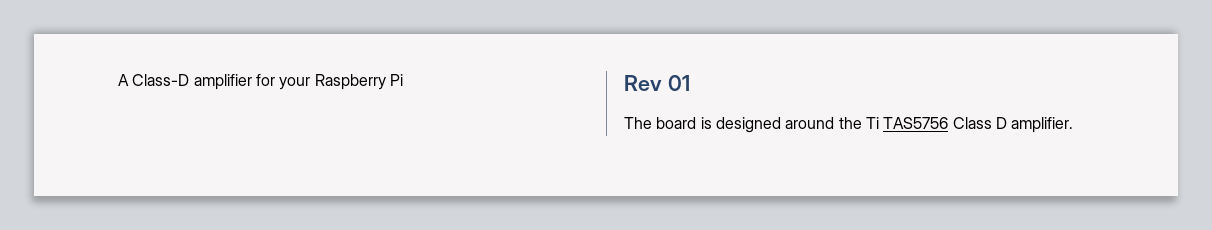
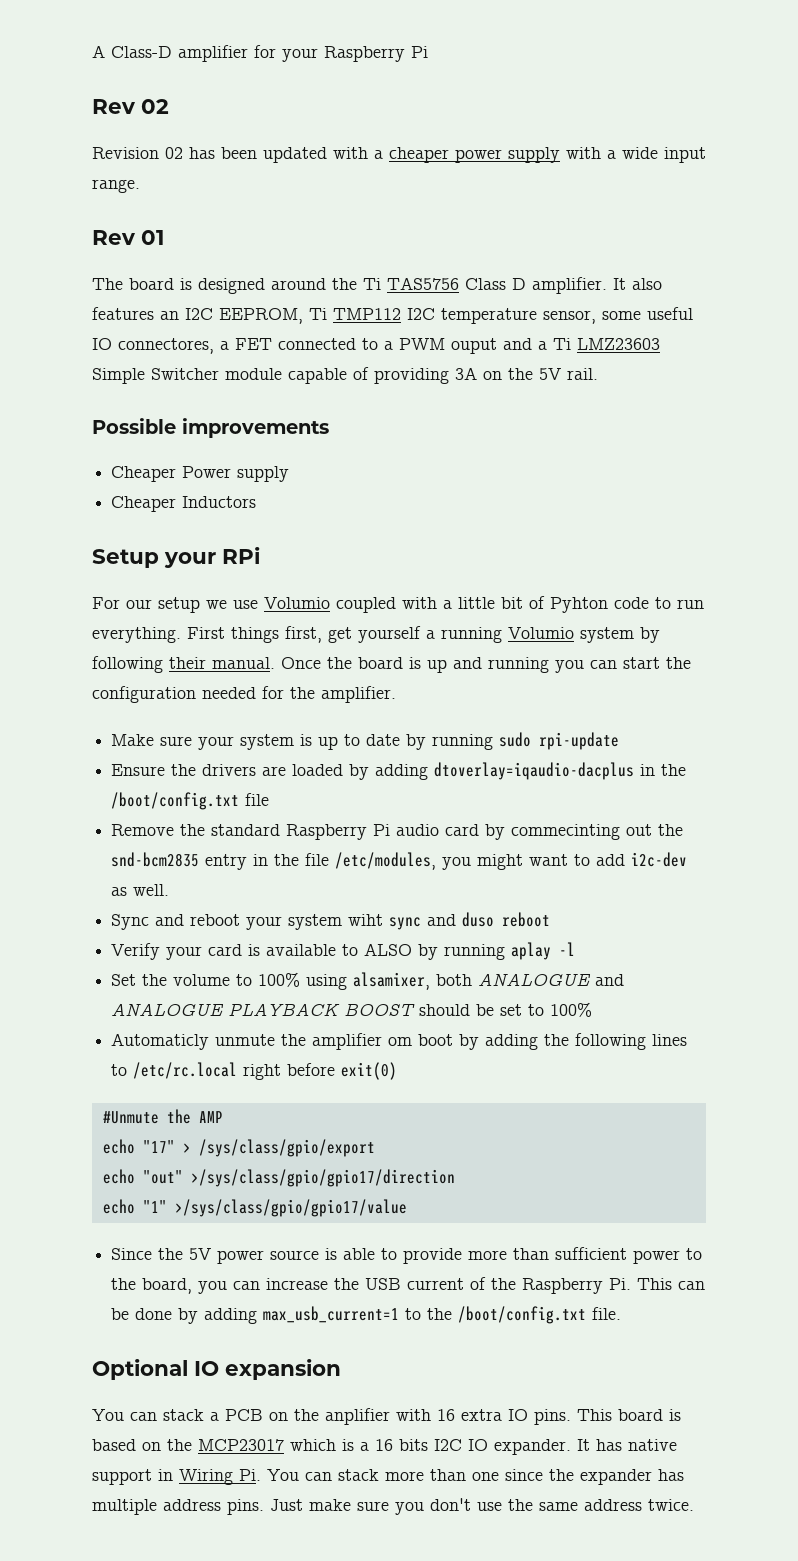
+ Rev 02
+ Revision 02 has been updated with a cheaper power supply with a wide input range.
+ It also features an I2C EEPROM, Ti TMP112 I2C temperature sensor, some useful IO connectores, a FET connected to a PWM ouput and a Ti LMZ23603 Simple Switcher module capable of providing 3A on the 5V rail.
+ Possible improvements
+ Cheaper Power supply
+ Cheaper Inductors
+ Setup your RPi
+ For our setup we use Volumio coupled with a little bit of Pyhton code to run everything. First things first, get yourself a running Volumio system by following their manual. Once the board is up and running you can start the configuration needed for the amplifier.
+ Make sure your system is up to date by running sudo rpi-update
+ Ensure the drivers are loaded by adding dtoverlay=iqaudio-dacplus in the /boot/config.txt file
+ Remove the standard Raspberry Pi audio card by commecinting out the snd-bcm2835 entry in the file /etc/modules, you might want to add i2c-dev as well.
+ Sync and reboot your system wiht sync and duso reboot
+ Verify your card is available to ALSO by running aplay -l
+ Set the volume to 100% using alsamixer, both ANALOGUE and ANALOGUE PLAYBACK BOOST should be set to 100%
+ Automaticly unmute the amplifier om boot by adding the following lines to /etc/rc.local right before exit(0)
+ #Unmute the AMP
+ echo "17" > /sys/class/gpio/export
+ echo "out" >/sys/class/gpio/gpio17/direction
+ echo "1" >/sys/class/gpio/gpio17/value
+ Since the 5V power source is able to provide more than sufficient power to the board, you can increase the USB current of the Raspberry Pi. This can be done by adding max_usb_current=1 to the /boot/config.txt file.
+ Optional IO expansion
+ You can stack a PCB on the anplifier with 16 extra IO pins. This board is based on the MCP23017 which is a 16 bits I2C IO expander. It has native support in Wiring Pi. You can stack more than one since the expander has multiple address pins. Just make sure you don't use the same address twice.

